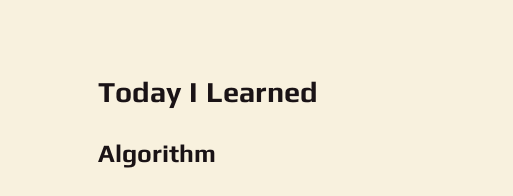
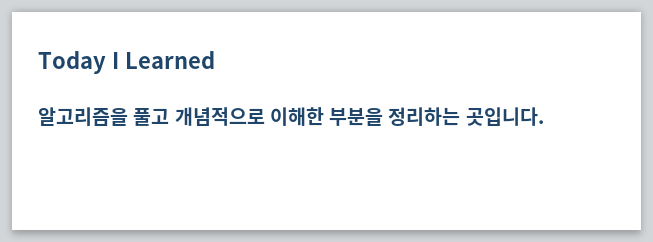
- Algorithm
+ 알고리즘을 풀고 개념적으로 이해한 부분을 정리하는 곳입니다.

